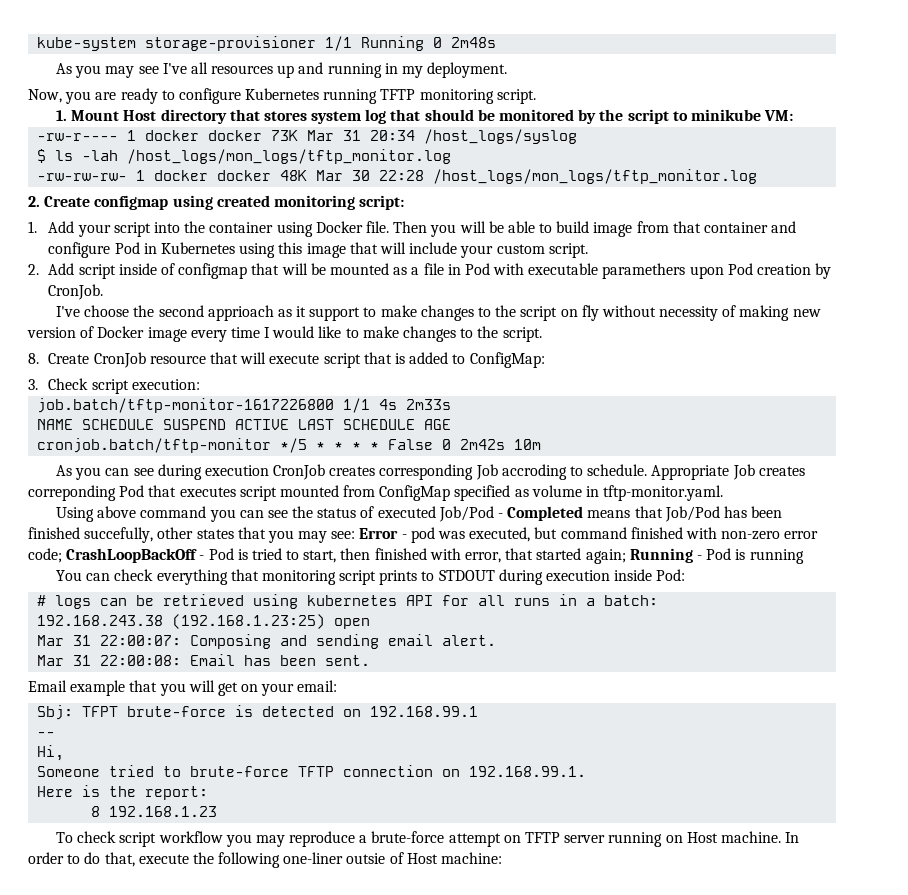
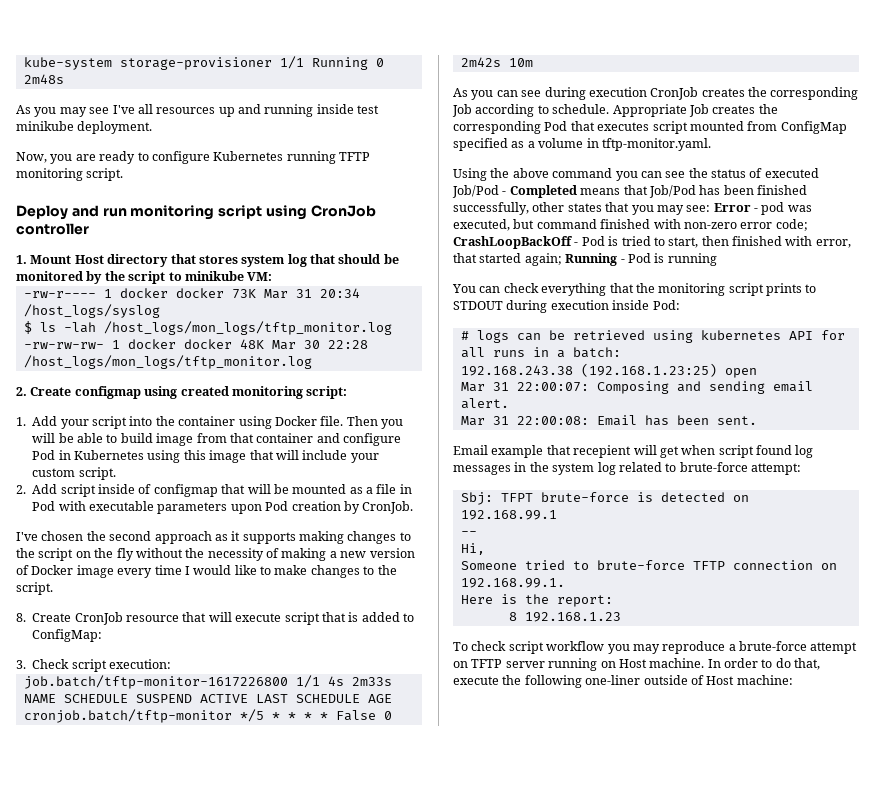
- As you may see I've all resources up and running in my deployment.
+ As you may see I've all resources up and running inside test minikube deployment.
+ Deploy and run monitoring script using CronJob controller
- 2. Add script inside of configmap that will be mounted as a file in Pod with executable paramethers upon Pod creation by CronJob.
+ 2. Add script inside of configmap that will be mounted as a file in Pod with executable parameters upon Pod creation by CronJob.
- I've choose the second apprioach as it support to make changes to the script on fly without necessity of making new version of Docker image every time I would like to make changes to the script.
+ I've chosen the second approach as it supports making changes to the script on the fly without the necessity of making a new version of Docker image every time I would like to make changes to the script.
- As you can see during execution CronJob creates corresponding Job accroding to schedule.
+ As you can see during execution CronJob creates the corresponding Job according to schedule.
- Appropriate Job creates correponding Pod that executes script mounted from ConfigMap specified as volume in tftp-monitor.yaml.
+ Appropriate Job creates the corresponding Pod that executes script mounted from ConfigMap specified as a volume in tftp-monitor.yaml.
- Using above command you can see the status of executed Job/Pod - Completed means that Job/Pod has been finished succefully, other states that you may see: Error - pod was executed, but command finished with non-zero error code; CrashLoopBackOff - Pod is tried to start, then finished with error, that started again; Running - Pod is running
+ Using the above command you can see the status of executed Job/Pod - Completed means that Job/Pod has been finished successfully, other states that you may see: Error - pod was executed, but command finished with non-zero error code; CrashLoopBackOff - Pod is tried to start, then finished with error, that started again; Running - Pod is running
- You can check everything that monitoring script prints to STDOUT during execution inside Pod:
+ You can check everything that the monitoring script prints to STDOUT during execution inside Pod:
- Email example that you will get on your email:
+ Email example that recepient will get when script found log messages in the system log related to brute-force attempt:
- In order to do that, execute the following one-liner outsie of Host machine:
+ In order to do that, execute the following one-liner outside of Host machine:

